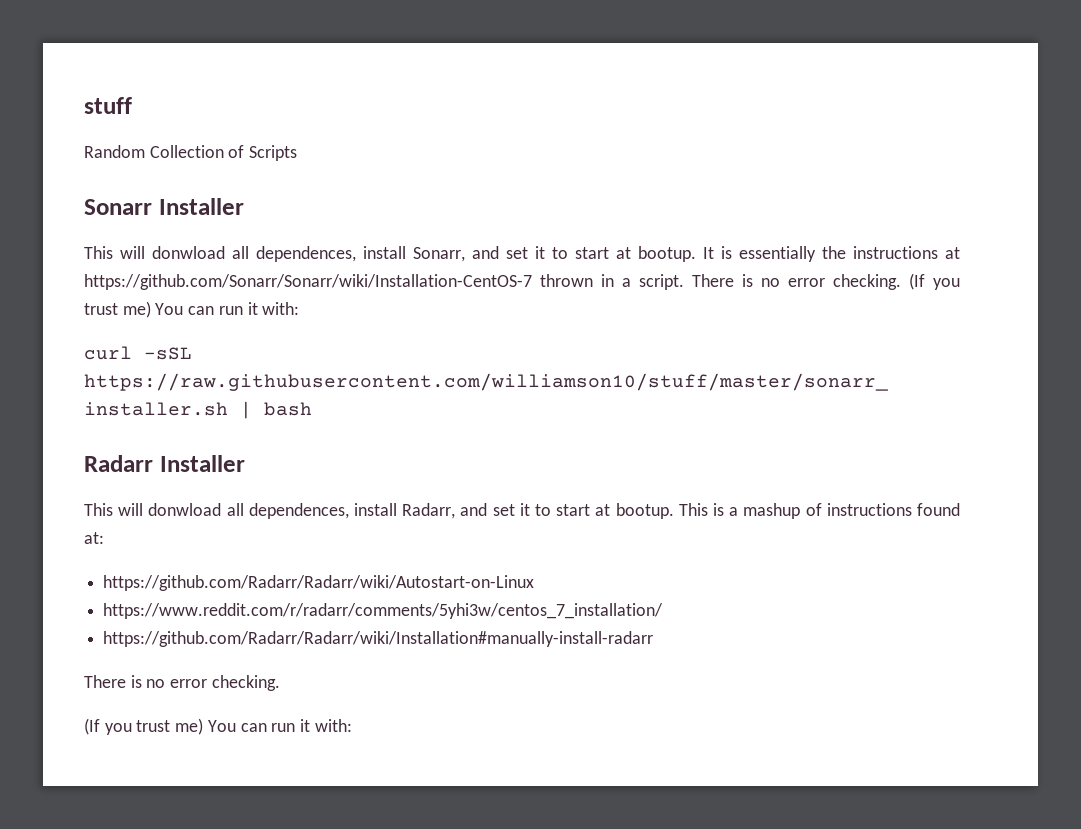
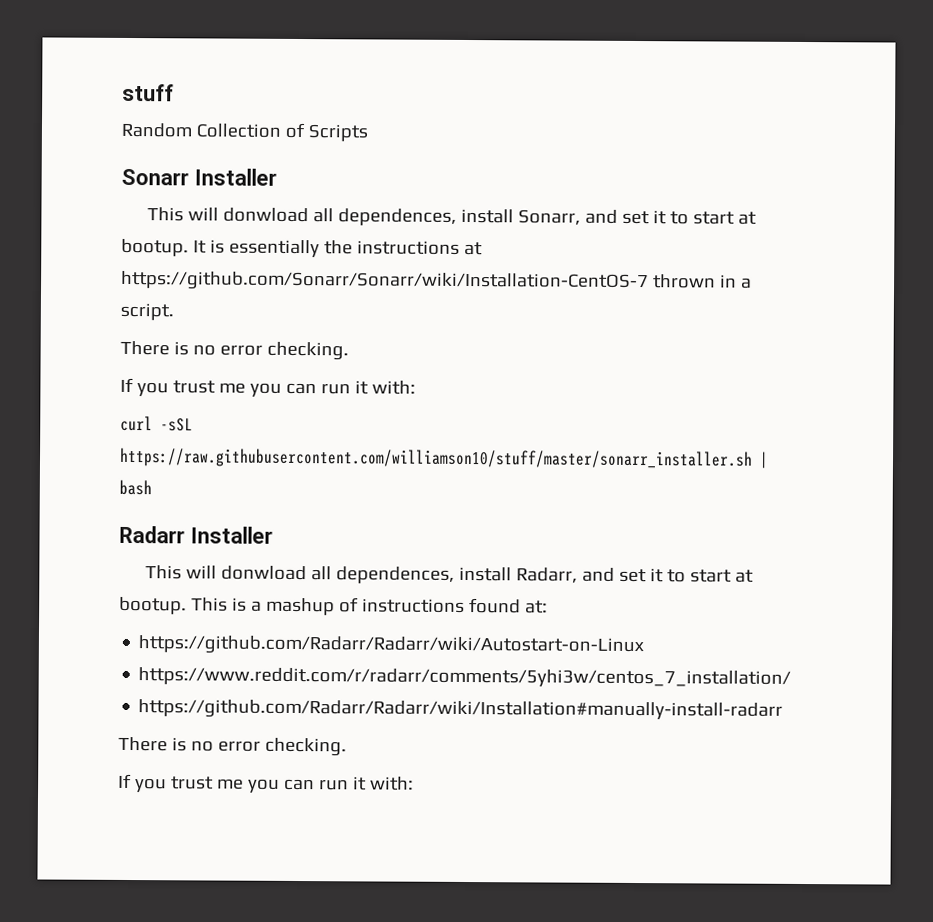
- It is essentially the instructions at https://github.com/Sonarr/Sonarr/wiki/Installation-CentOS-7 thrown in a script. There is no error checking. (If you trust me) You can run it with:
+ It is essentially the instructions at https://github.com/Sonarr/Sonarr/wiki/Installation-CentOS-7 thrown in a script.
+ There is no error checking.
+ If you trust me you can run it with:
  https://github.com/Radarr/Radarr/wiki/Installation#manually-install-radarr
  There is no error checking.
- (If you trust me) You can run it with:
+ If you trust me you can run it with:

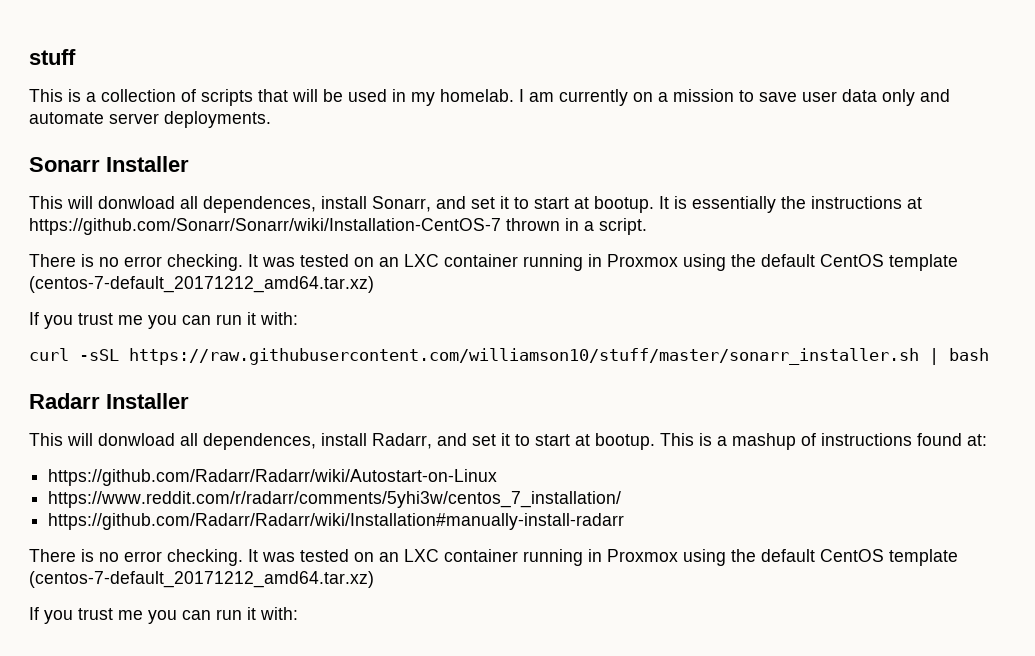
- Random Collection of Scripts
+ This is a collection of scripts that will be used in my homelab. I am currently on a mission to save user data only and automate server deployments.
  It is essentially the instructions at https://github.com/Sonarr/Sonarr/wiki/Installation-CentOS-7 thrown in a script.
- There is no error checking.
+ There is no error checking. It was tested on an LXC container running in Proxmox using the default CentOS template (centos-7-default_20171212_amd64.tar.xz)
  https://github.com/Radarr/Radarr/wiki/Installation#manually-install-radarr
- There is no error checking.
+ There is no error checking. It was tested on an LXC container running in Proxmox using the default CentOS template (centos-7-default_20171212_amd64.tar.xz)

